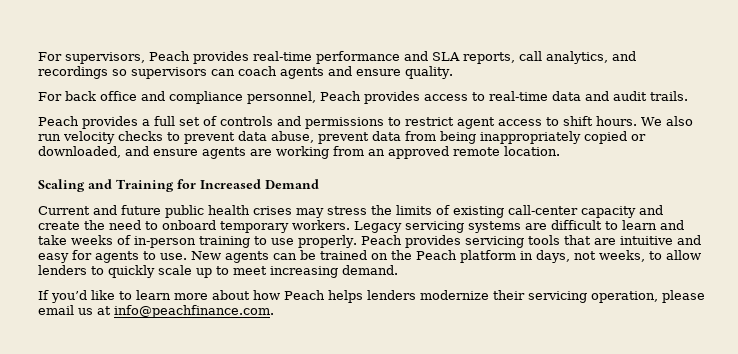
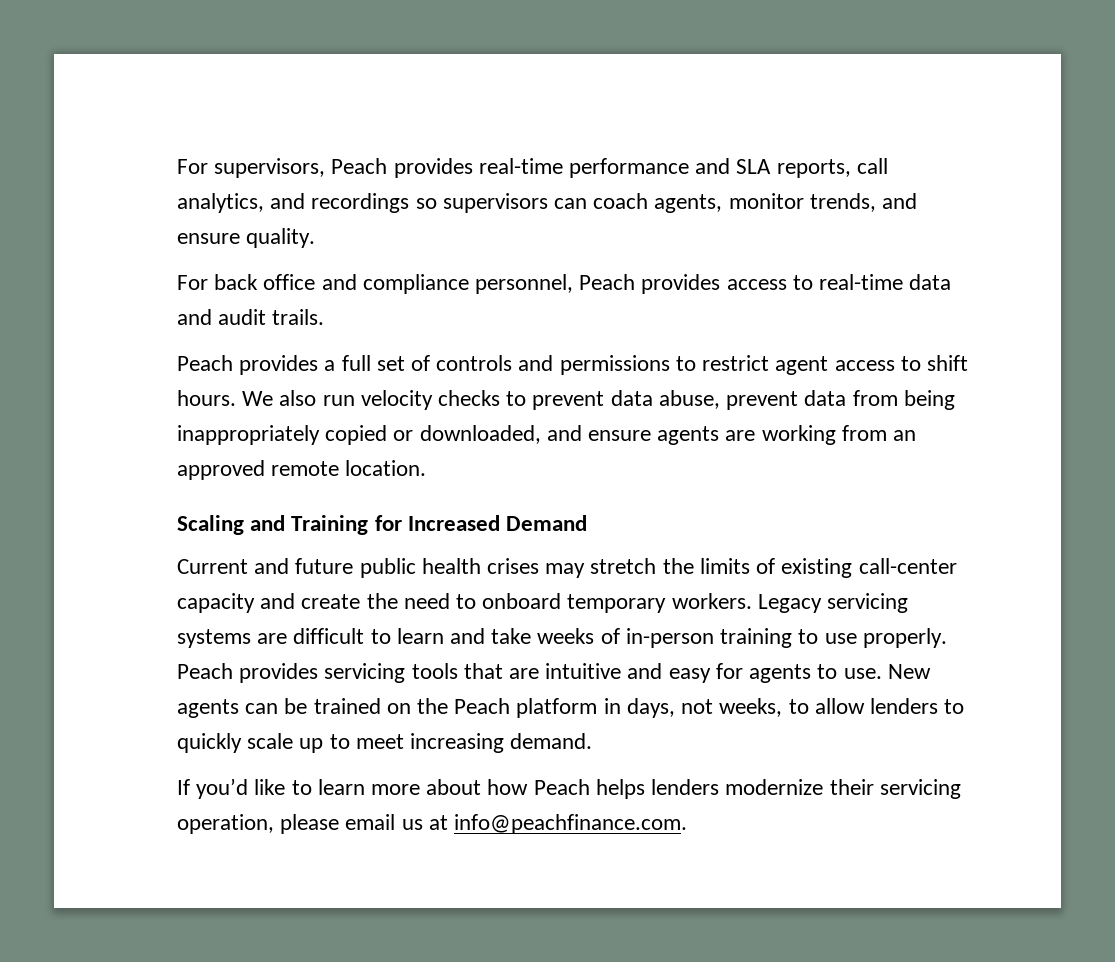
- For supervisors, Peach provides real-time performance and SLA reports, call analytics, and recordings so supervisors can coach agents and ensure quality.
+ For supervisors, Peach provides real-time performance and SLA reports, call analytics, and recordings so supervisors can coach agents, monitor trends, and ensure quality.
- Current and future public health crises may stress the limits of existing call-center capacity and create the need to onboard temporary workers.
+ Current and future public health crises may stretch the limits of existing call-center capacity and create the need to onboard temporary workers.

